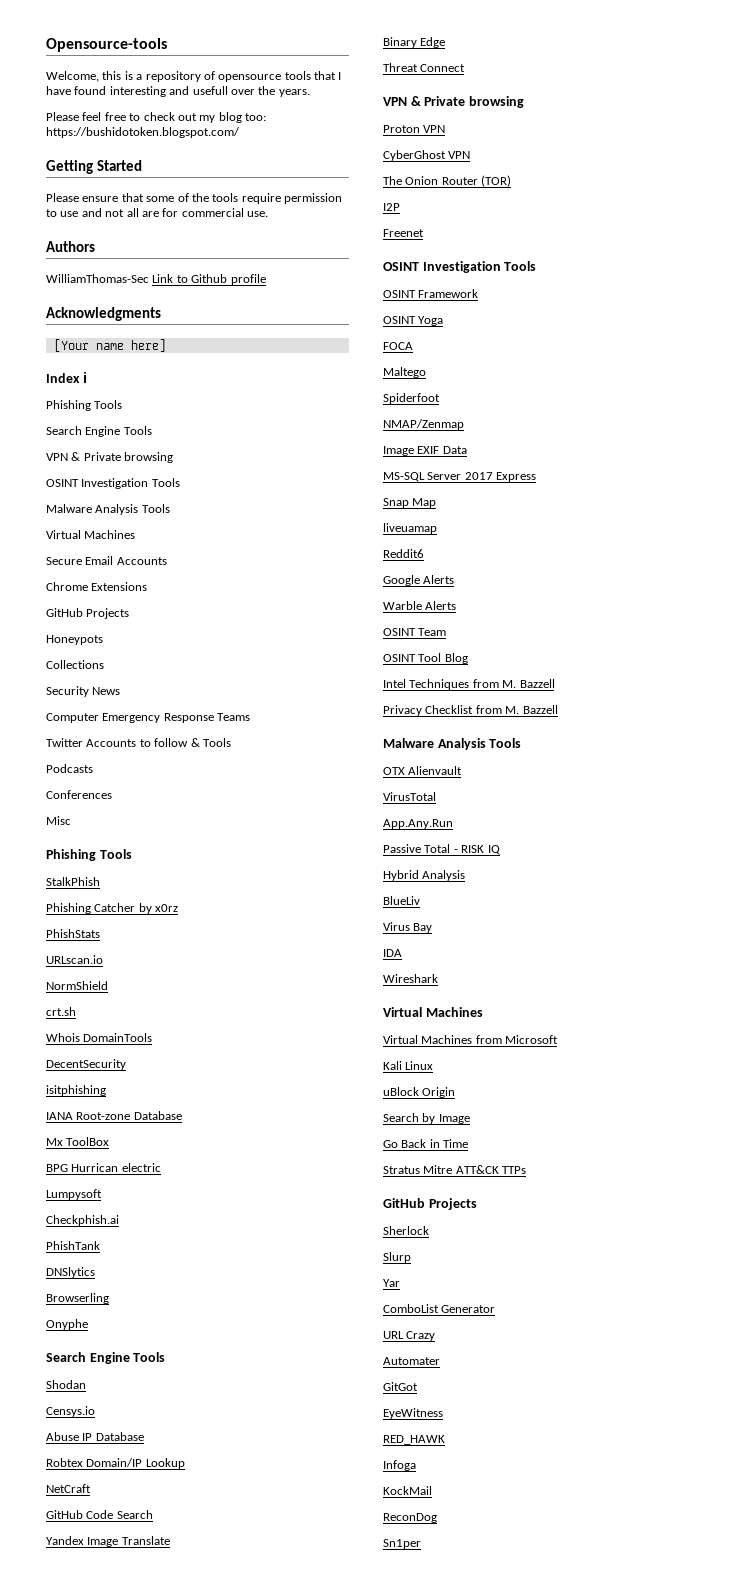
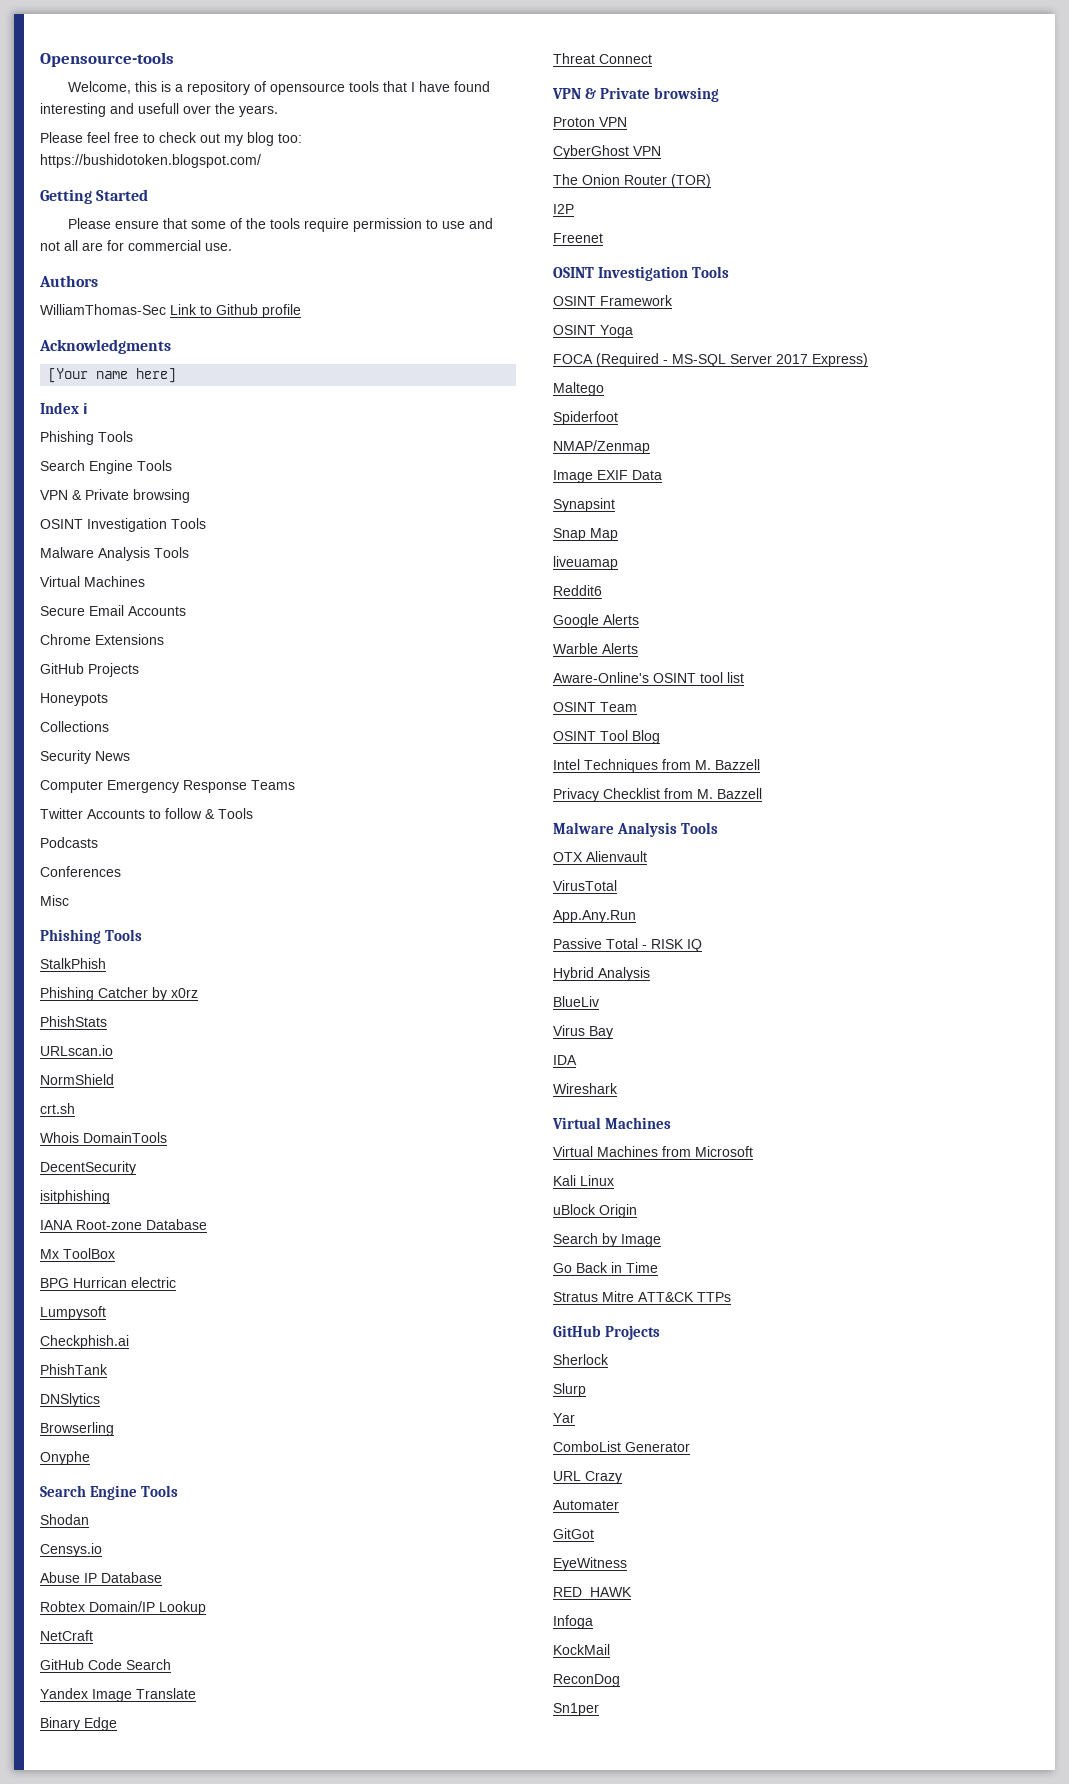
- FOCA
+ FOCA (Required - MS-SQL Server 2017 Express)
- MS-SQL Server 2017 Express
+ Synapsint
+ Aware-Online's OSINT tool list

